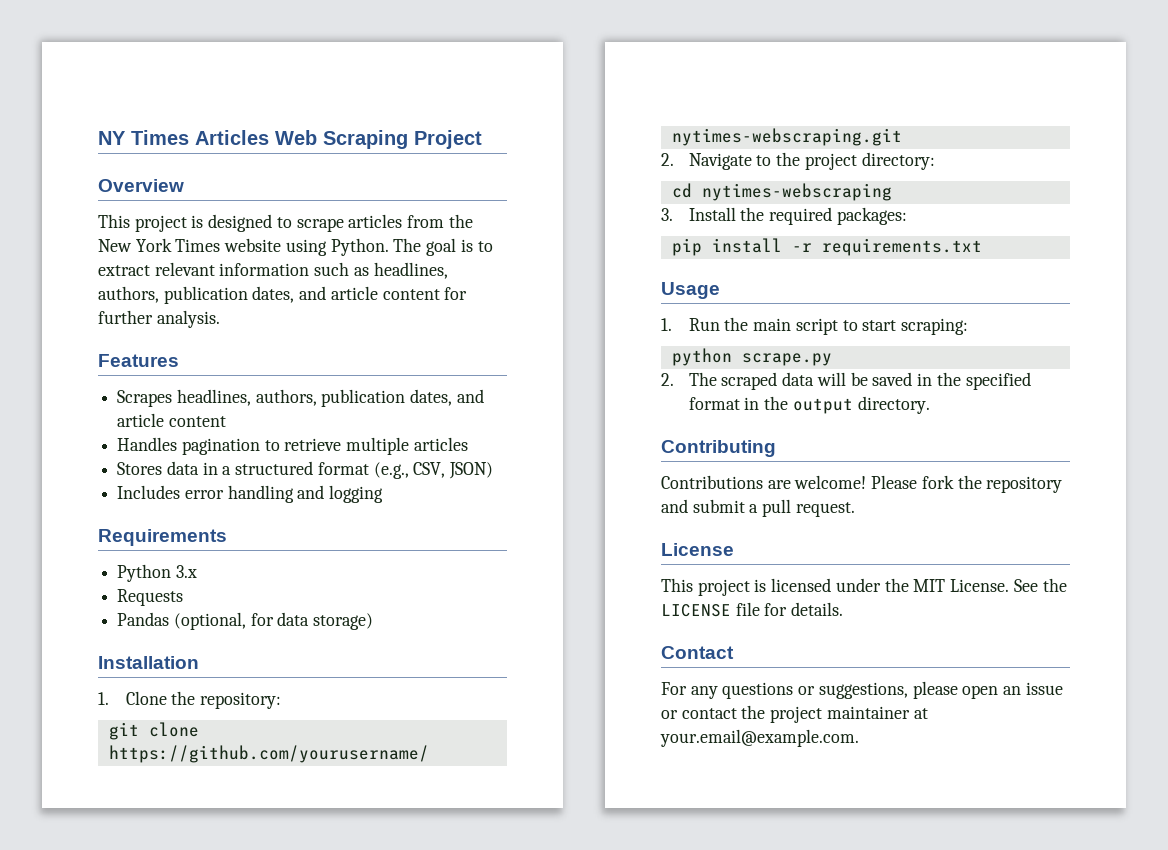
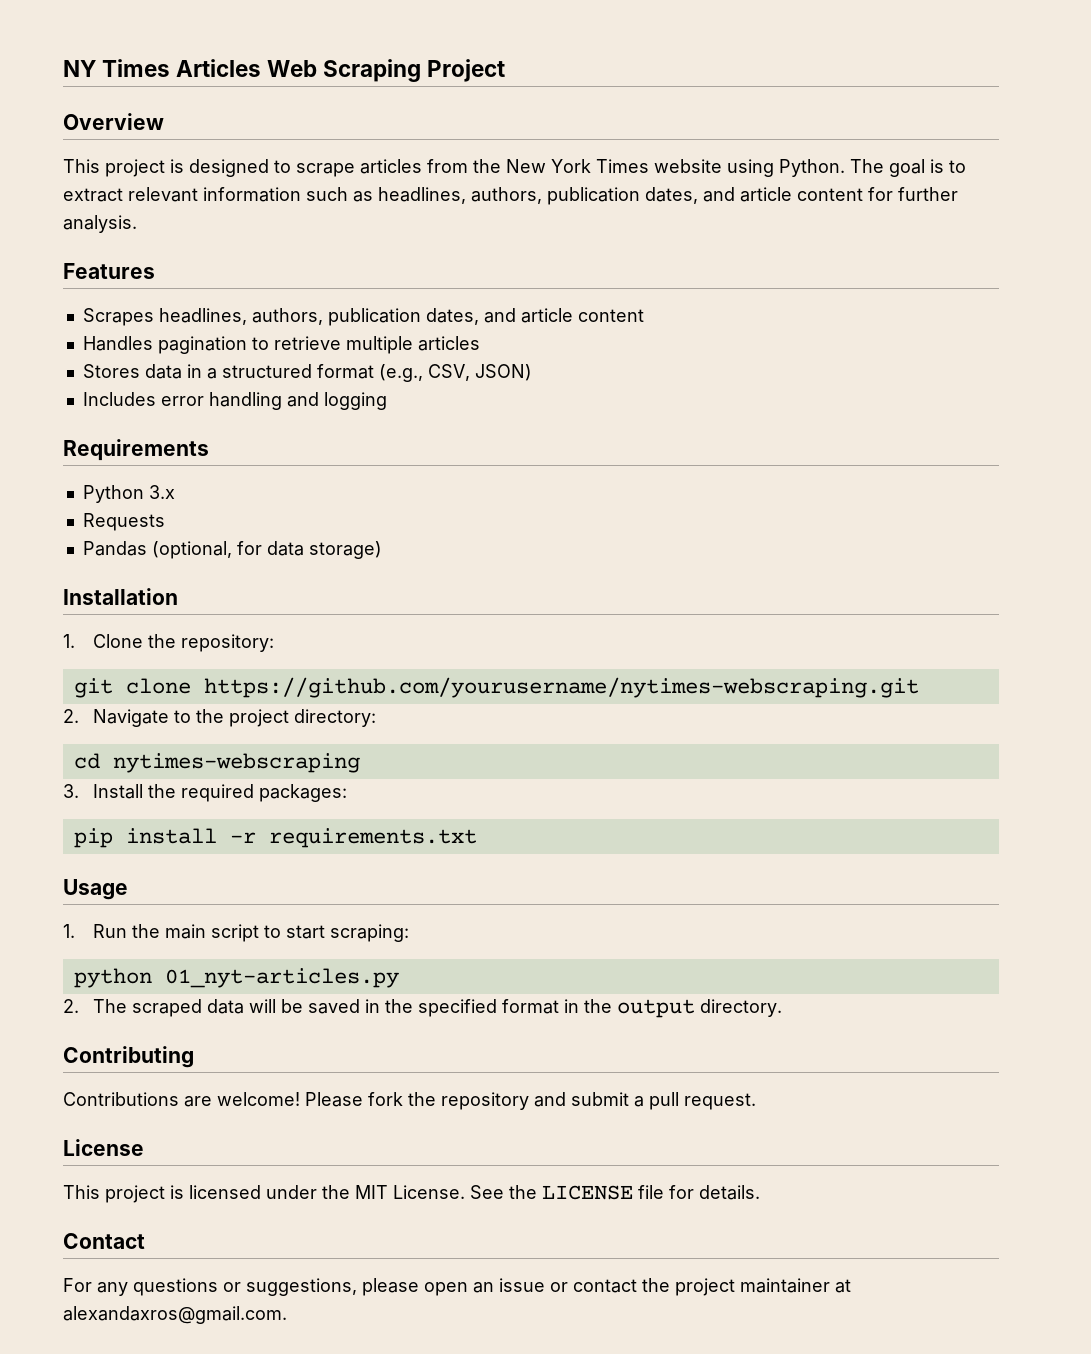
- python scrape.py
+ python 01_nyt-articles.py
- For any questions or suggestions, please open an issue or contact the project maintainer at your.email@example.com.
+ For any questions or suggestions, please open an issue or contact the project maintainer at alexandaxros@gmail.com.

